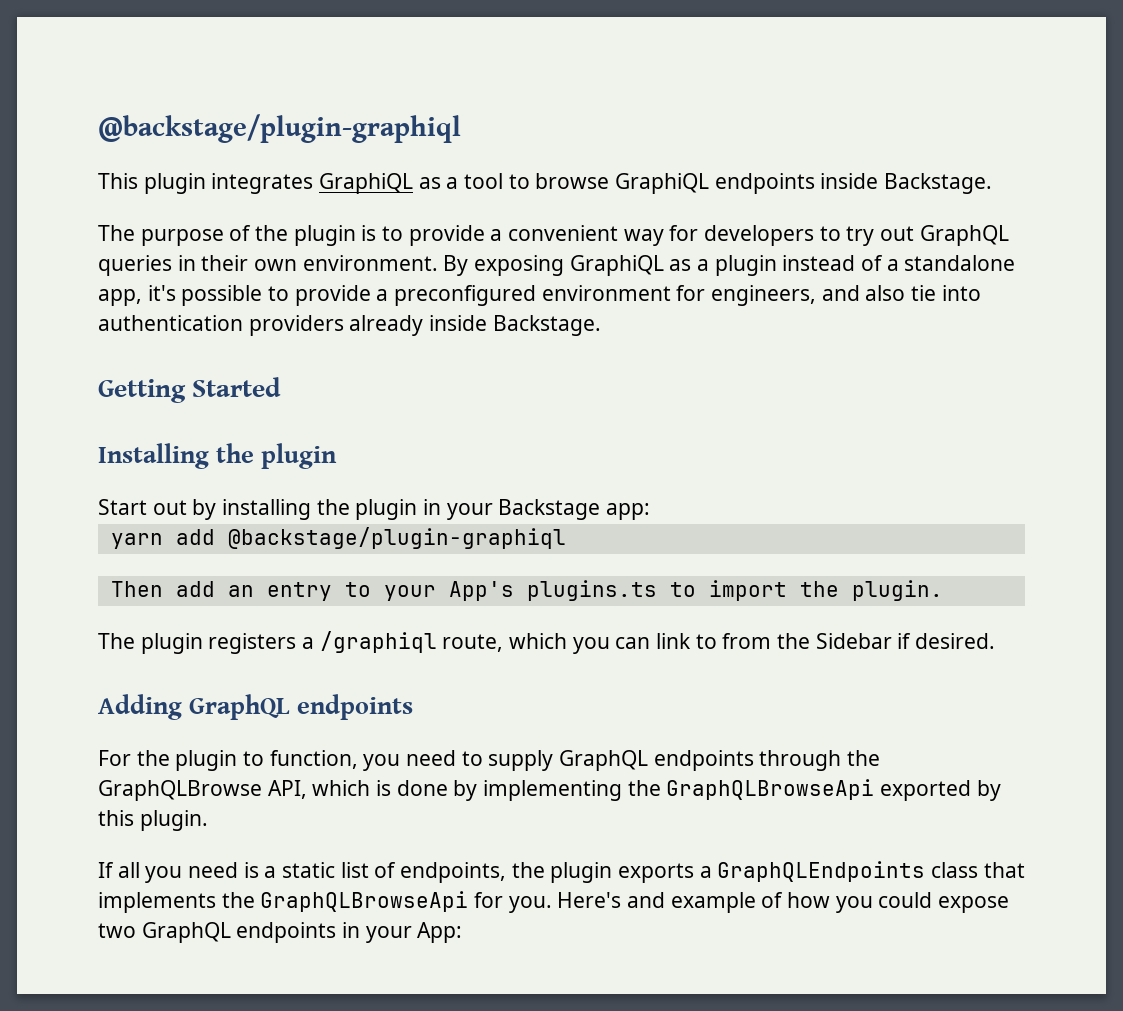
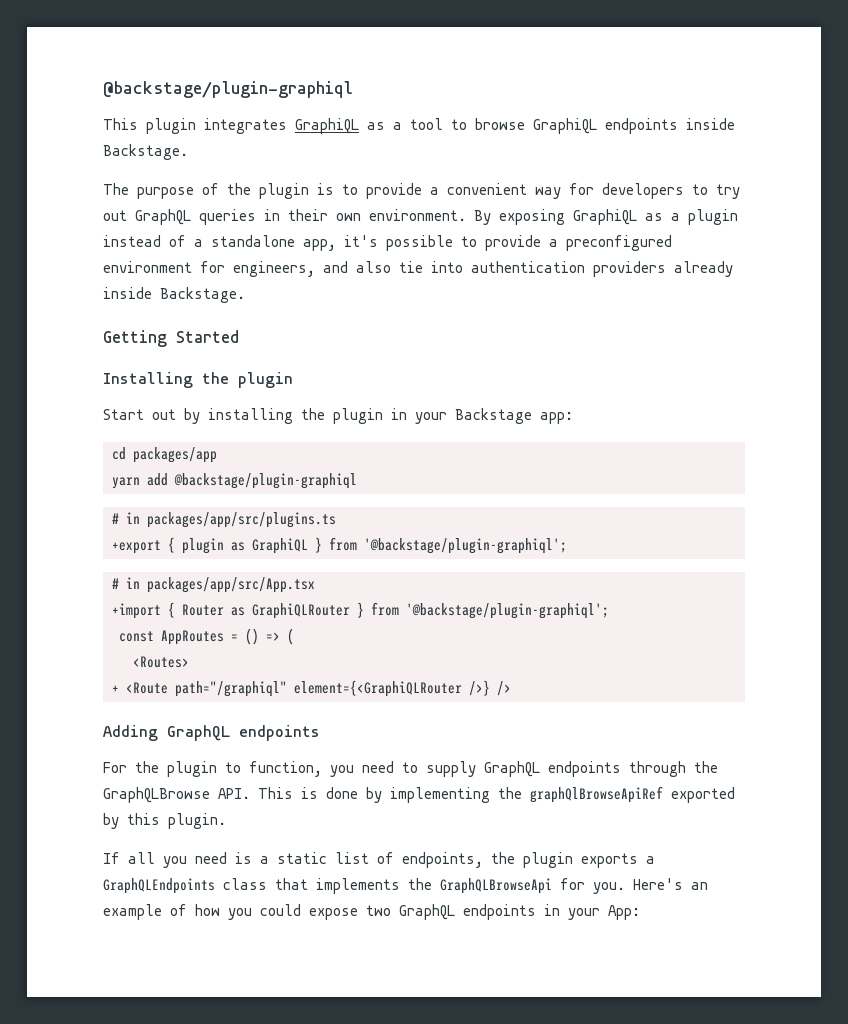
+ cd packages/app
- Then add an entry to your App's plugins.ts to import the plugin.
- The plugin registers a /graphiql route, which you can link to from the Sidebar if desired.
+ # in packages/app/src/plugins.ts
+ +export { plugin as GraphiQL } from '@backstage/plugin-graphiql';
+ # in packages/app/src/App.tsx
+ +import { Router as GraphiQLRouter } from '@backstage/plugin-graphiql';
+ const AppRoutes = () => (
+ <Routes>
+ + <Route path="/graphiql" element={<GraphiQLRouter />} />
- For the plugin to function, you need to supply GraphQL endpoints through the GraphQLBrowse API, which is done by implementing the GraphQLBrowseApi exported by this plugin.
+ For the plugin to function, you need to supply GraphQL endpoints through the GraphQLBrowse API. This is done by implementing the graphQlBrowseApiRef exported by this plugin.
- Here's and example of how you could expose two GraphQL endpoints in your App:
+ Here's an example of how you could expose two GraphQL endpoints in your App:

